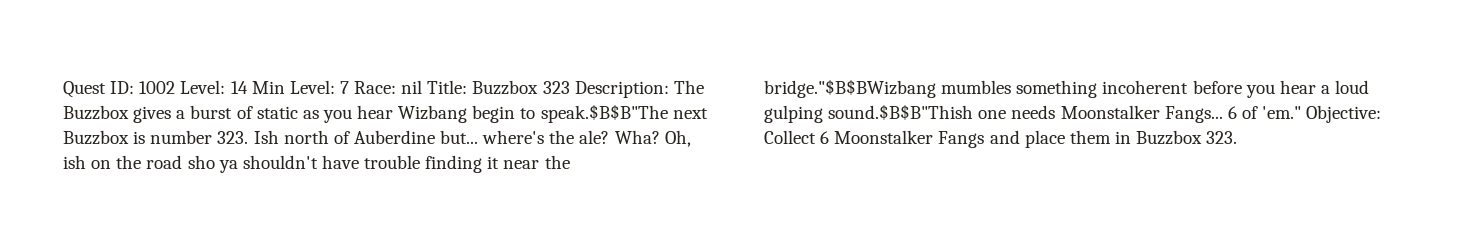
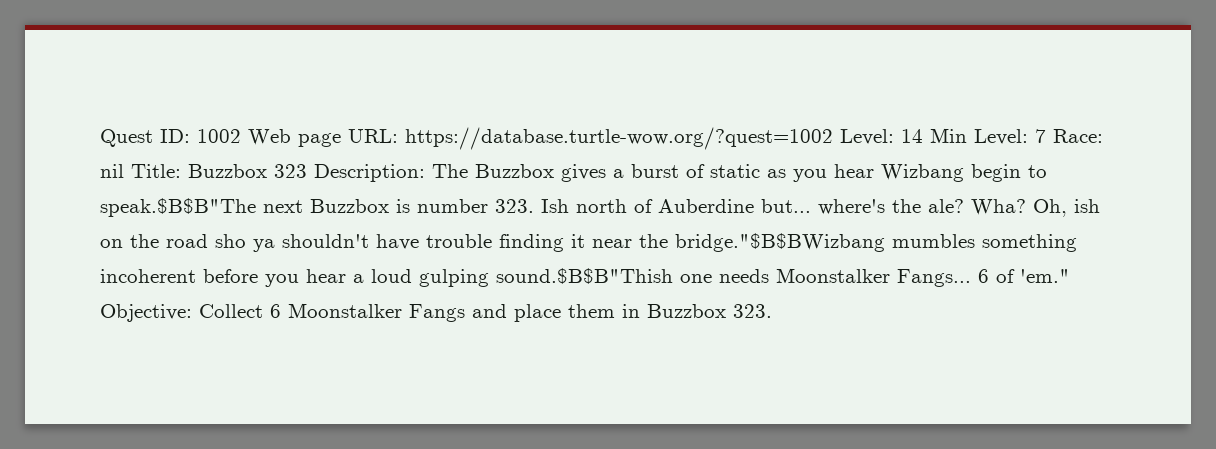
- Quest ID: 1002 Level: 14 Min Level: 7 Race: nil Title: Buzzbox 323 Description: The Buzzbox gives a burst of static as you hear Wizbang begin to speak.$B$B"The next Buzzbox is number 323. Ish north of Auberdine but... where's the ale?
+ Quest ID: 1002 Web page URL: https://database.turtle-wow.org/?quest=1002 Level: 14 Min Level: 7 Race: nil Title: Buzzbox 323 Description: The Buzzbox gives a burst of static as you hear Wizbang begin to speak.$B$B"The next Buzzbox is number 323. Ish north of Auberdine but... where's the ale?

